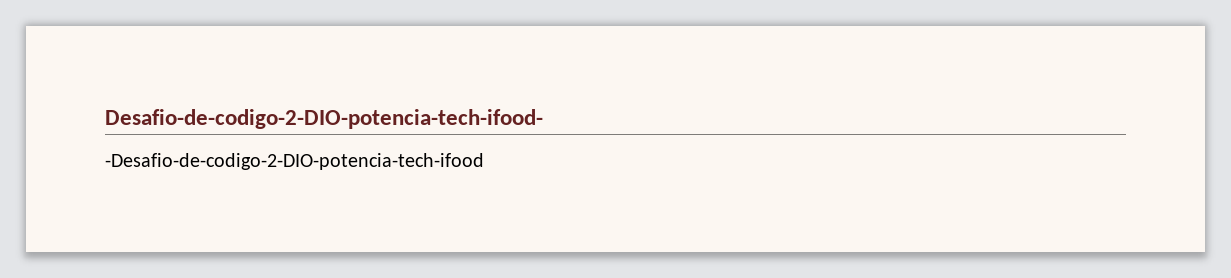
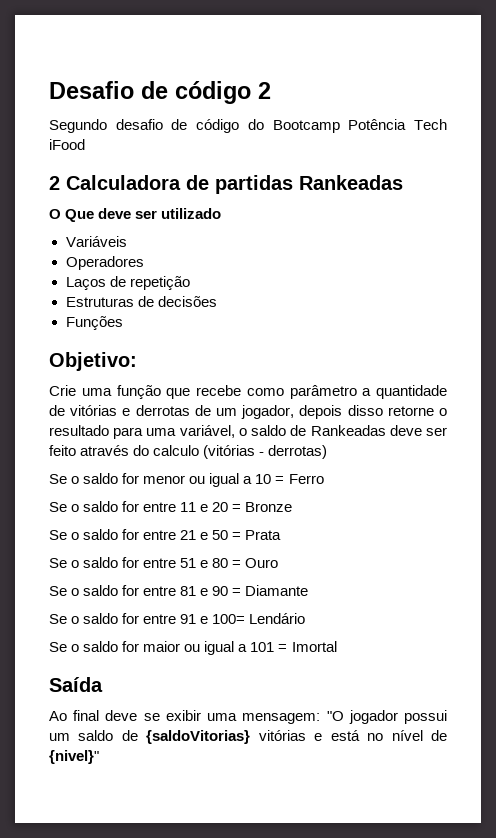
- Desafio-de-codigo-2-DIO-potencia-tech-ifood-
- -Desafio-de-codigo-2-DIO-potencia-tech-ifood
+ Desafio de código 2
+ Segundo desafio de código do Bootcamp Potência Tech iFood
+ 2 Calculadora de partidas Rankeadas
+ O Que deve ser utilizado
+ Variáveis
+ Operadores
+ Laços de repetição
+ Estruturas de decisões
+ Funções
+ Objetivo:
+ Crie uma função que recebe como parâmetro a quantidade de vitórias e derrotas de um jogador, depois disso retorne o resultado para uma variável, o saldo de Rankeadas deve ser feito através do calculo (vitórias - derrotas)
+ Se o saldo for menor ou igual a 10 = Ferro
+ Se o saldo for entre 11 e 20 = Bronze
+ Se o saldo for entre 21 e 50 = Prata
+ Se o saldo for entre 51 e 80 = Ouro
+ Se o saldo for entre 81 e 90 = Diamante
+ Se o saldo for entre 91 e 100= Lendário
+ Se o saldo for maior ou igual a 101 = Imortal
+ Saída
+ Ao final deve se exibir uma mensagem: "O jogador possui um saldo de {saldoVitorias} vitórias e está no nível de {nivel}"

